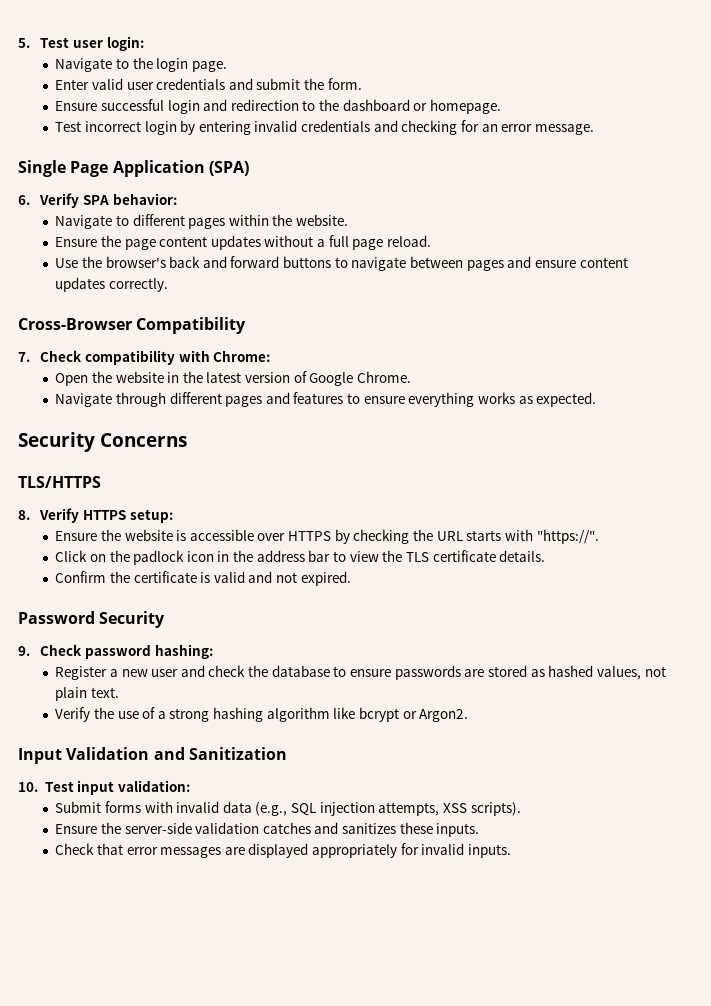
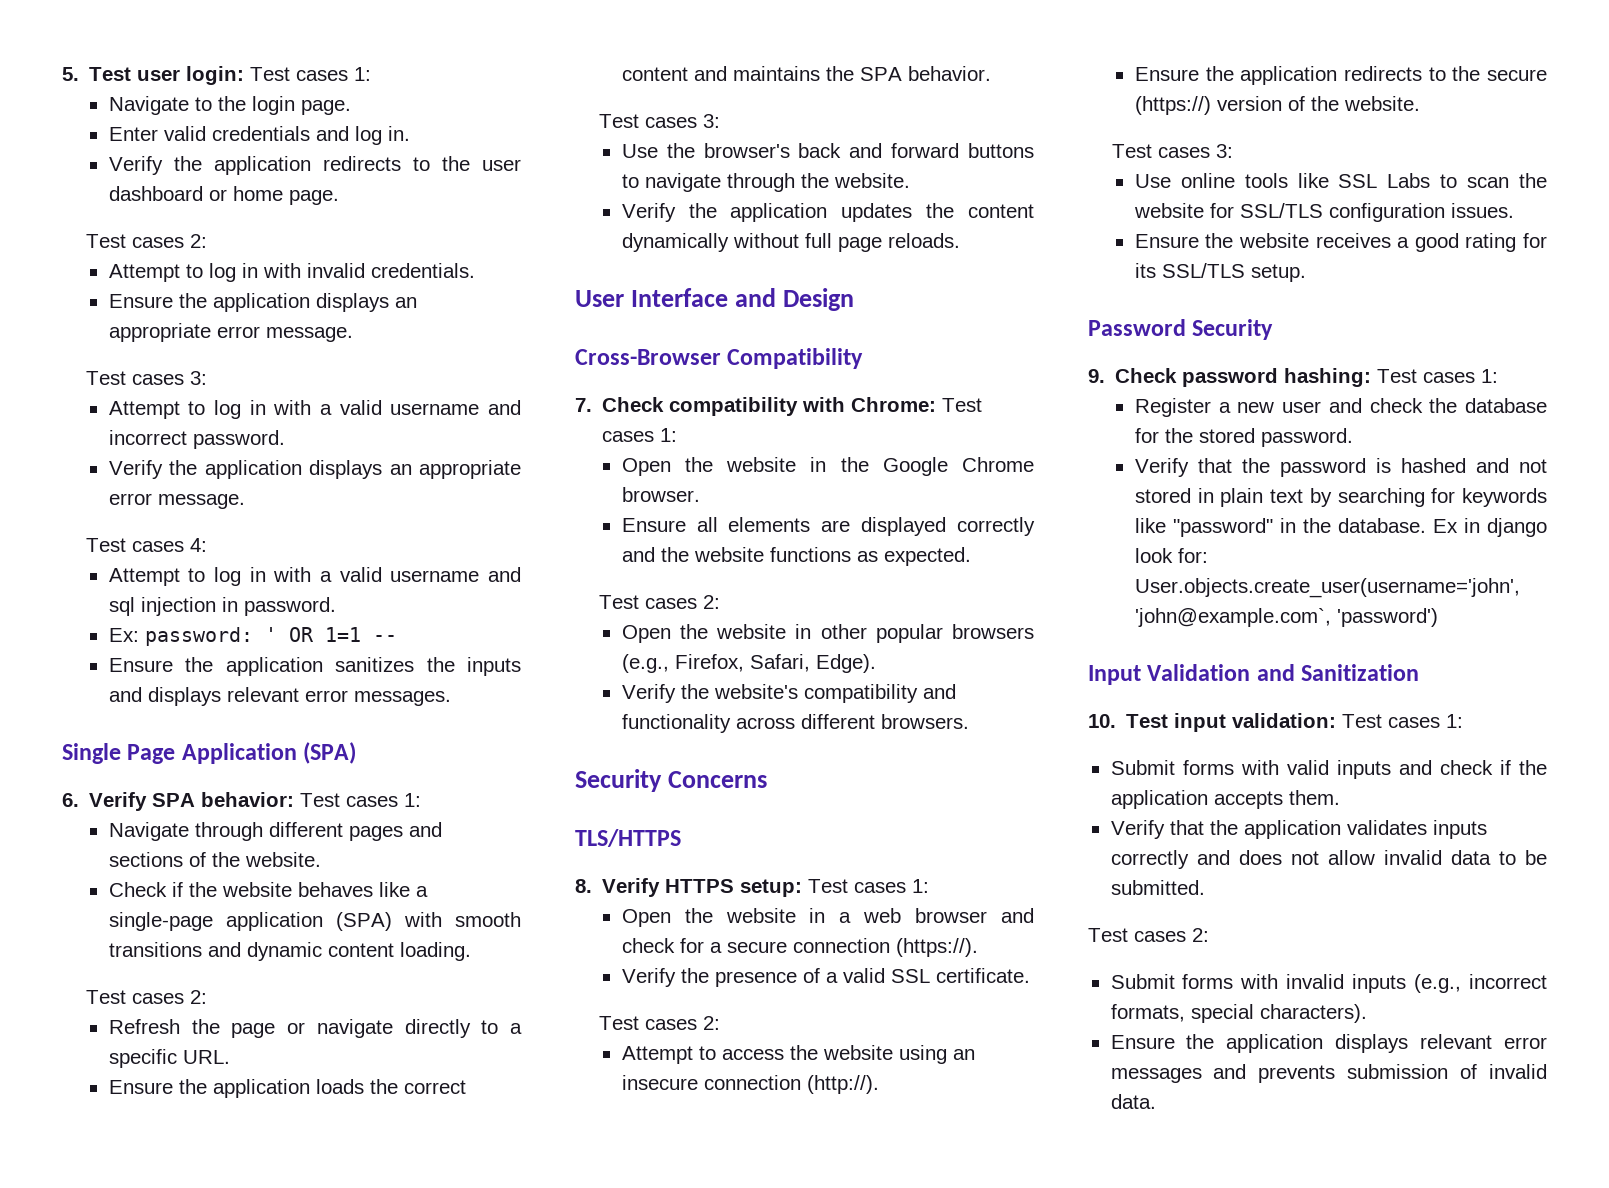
- 5. Test user login:
+ 5. Test user login: Test cases 1:
- Enter valid user credentials and submit the form.
- Ensure successful login and redirection to the dashboard or homepage.
- Test incorrect login by entering invalid credentials and checking for an error message.
+ Enter valid credentials and log in.
+ Verify the application redirects to the user dashboard or home page.
+ Test cases 2:
+ Attempt to log in with invalid credentials.
+ Ensure the application displays an appropriate error message.
+ Test cases 3:
+ Attempt to log in with a valid username and incorrect password.
+ Verify the application displays an appropriate error message.
+ Test cases 4:
+ Attempt to log in with a valid username and sql injection in password.
+ Ex: password: ' OR 1=1 --
+ Ensure the application sanitizes the inputs and displays relevant error messages.
- 6. Verify SPA behavior:
- Navigate to different pages within the website.
- Ensure the page content updates without a full page reload.
+ 6. Verify SPA behavior: Test cases 1:
+ Navigate through different pages and sections of the website.
+ Check if the website behaves like a single-page application (SPA) with smooth transitions and dynamic content loading.
+ Test cases 2:
+ Refresh the page or navigate directly to a specific URL.
+ Ensure the application loads the correct content and maintains the SPA behavior.
+ Test cases 3:
- Use the browser's back and forward buttons to navigate between pages and ensure content updates correctly.
+ Use the browser's back and forward buttons to navigate through the website.
+ Verify the application updates the content dynamically without full page reloads.
+ User Interface and Design
- 7. Check compatibility with Chrome:
+ 7. Check compatibility with Chrome: Test cases 1:
- Open the website in the latest version of Google Chrome.
- Navigate through different pages and features to ensure everything works as expected.
+ Open the website in the Google Chrome browser.
+ Ensure all elements are displayed correctly and the website functions as expected.
+ Test cases 2:
+ Open the website in other popular browsers (e.g., Firefox, Safari, Edge).
+ Verify the website's compatibility and functionality across different browsers.
- 8. Verify HTTPS setup:
- Ensure the website is accessible over HTTPS by checking the URL starts with "https://".
- Click on the padlock icon in the address bar to view the TLS certificate details.
- Confirm the certificate is valid and not expired.
+ 8. Verify HTTPS setup: Test cases 1:
+ Open the website in a web browser and check for a secure connection (https://).
+ Verify the presence of a valid SSL certificate.
+ Test cases 2:
+ Attempt to access the website using an insecure connection (http://).
+ Ensure the application redirects to the secure (https://) version of the website.
+ Test cases 3:
+ Use online tools like SSL Labs to scan the website for SSL/TLS configuration issues.
+ Ensure the website receives a good rating for its SSL/TLS setup.
- 9. Check password hashing:
+ 9. Check password hashing: Test cases 1:
- Register a new user and check the database to ensure passwords are stored as hashed values, not plain text.
- Verify the use of a strong hashing algorithm like bcrypt or Argon2.
+ Register a new user and check the database for the stored password.
+ Verify that the password is hashed and not stored in plain text by searching for keywords like "password" in the database. Ex in django look for: User.objects.create_user(username='john', 'john@example.com`, 'password')
- 10. Test input validation:
- Submit forms with invalid data (e.g., SQL injection attempts, XSS scripts).
- Ensure the server-side validation catches and sanitizes these inputs.
- Check that error messages are displayed appropriately for invalid inputs.
+ 10. Test input validation: Test cases 1:
+ Submit forms with valid inputs and check if the application accepts them.
+ Verify that the application validates inputs correctly and does not allow invalid data to be submitted.
+ Test cases 2:
+ Submit forms with invalid inputs (e.g., incorrect formats, special characters).
+ Ensure the application displays relevant error messages and prevents submission of invalid data.

